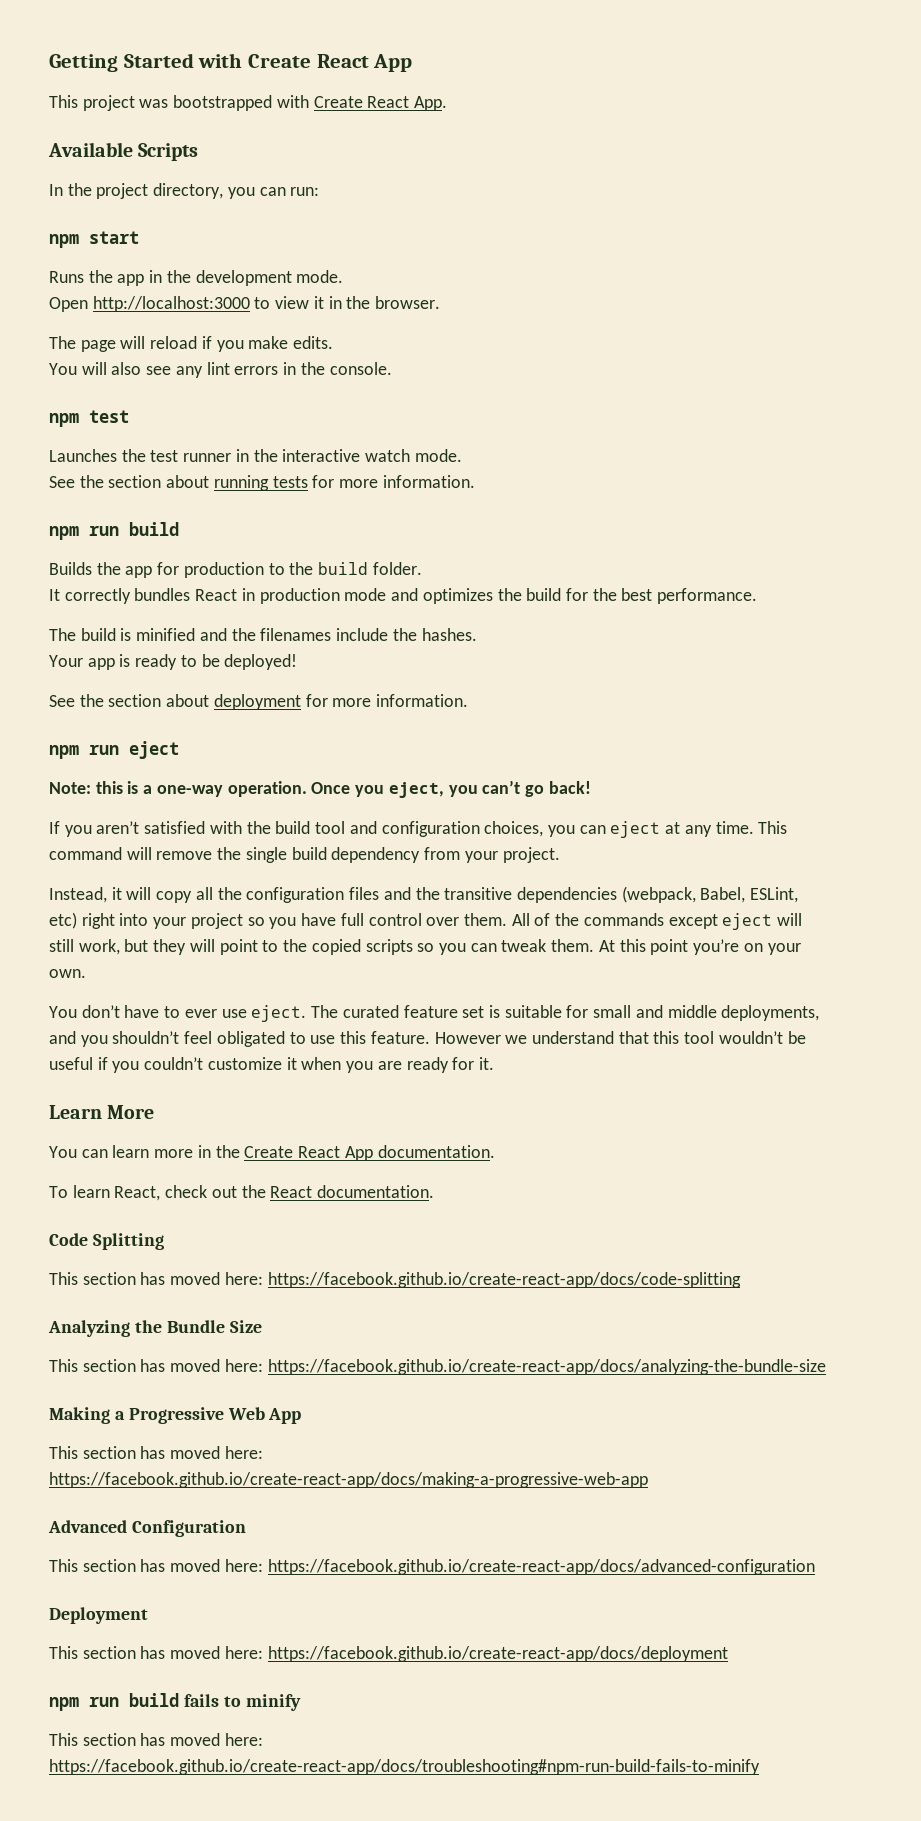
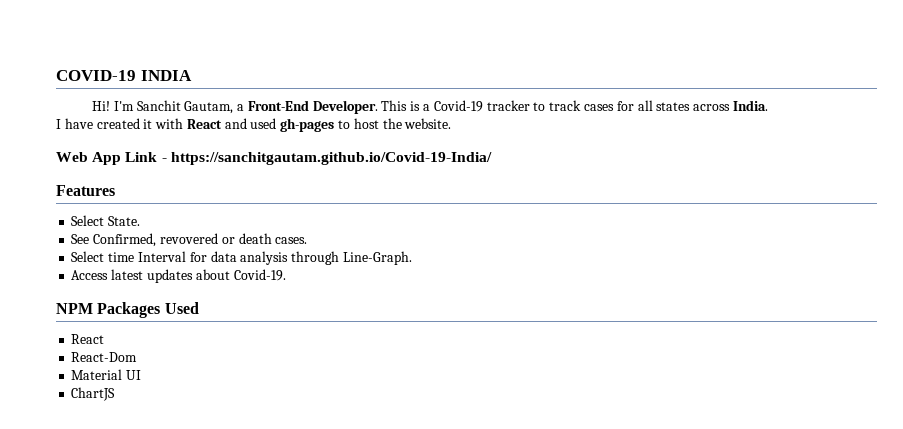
- Getting Started with Create React App
- This project was bootstrapped with Create React App.
- Available Scripts
- In the project directory, you can run:
- npm start
- Runs the app in the development mode.
- Open http://localhost:3000 to view it in the browser.
- The page will reload if you make edits.
- You will also see any lint errors in the console.
- npm test
- Launches the test runner in the interactive watch mode.
- See the section about running tests for more information.
- npm run build
- Builds the app for production to the build folder.
- It correctly bundles React in production mode and optimizes the build for the best performance.
- The build is minified and the filenames include the hashes.
- Your app is ready to be deployed!
- See the section about deployment for more information.
- npm run eject
- Note: this is a one-way operation. Once you eject, you can’t go back!
- If you aren’t satisfied with the build tool and configuration choices, you can eject at any time. This command will remove the single build dependency from your project.
- Instead, it will copy all the configuration files and the transitive dependencies (webpack, Babel, ESLint, etc) right into your project so you have full control over them. All of the commands except eject will still work, but they will point to the copied scripts so you can tweak them. At this point you’re on your own.
- You don’t have to ever use eject. The curated feature set is suitable for small and middle deployments, and you shouldn’t feel obligated to use this feature. However we understand that this tool wouldn’t be useful if you couldn’t customize it when you are ready for it.
- Learn More
- You can learn more in the Create React App documentation.
- To learn React, check out the React documentation.
- Code Splitting
- This section has moved here: https://facebook.github.io/create-react-app/docs/code-splitting
- Analyzing the Bundle Size
- This section has moved here: https://facebook.github.io/create-react-app/docs/analyzing-the-bundle-size
- Making a Progressive Web App
- This section has moved here: https://facebook.github.io/create-react-app/docs/making-a-progressive-web-app
- Advanced Configuration
- This section has moved here: https://facebook.github.io/create-react-app/docs/advanced-configuration
- Deployment
- This section has moved here: https://facebook.github.io/create-react-app/docs/deployment
- npm run build fails to minify
- This section has moved here: https://facebook.github.io/create-react-app/docs/troubleshooting#npm-run-build-fails-to-minify
+ COVID-19 INDIA
+ Hi! I'm Sanchit Gautam, a Front-End Developer. This is a Covid-19 tracker to track cases for all states across India.
+ I have created it with React and used gh-pages to host the website.
+ Web App Link - https://sanchitgautam.github.io/Covid-19-India/
+ Features
+ Select State.
+ See Confirmed, revovered or death cases.
+ Select time Interval for data analysis through Line-Graph.
+ Access latest updates about Covid-19.
+ NPM Packages Used
+ React
+ React-Dom
+ Material UI
+ ChartJS

